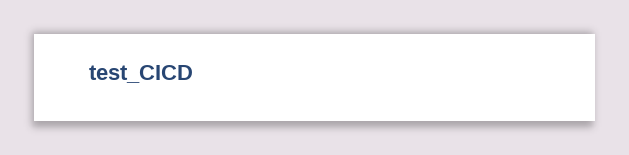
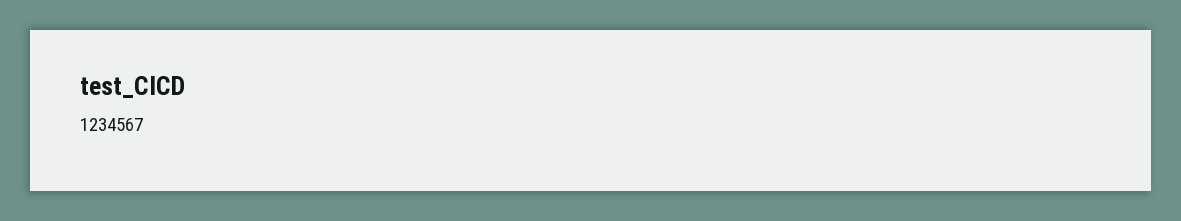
+ 1234567

